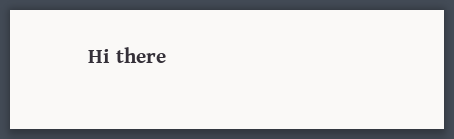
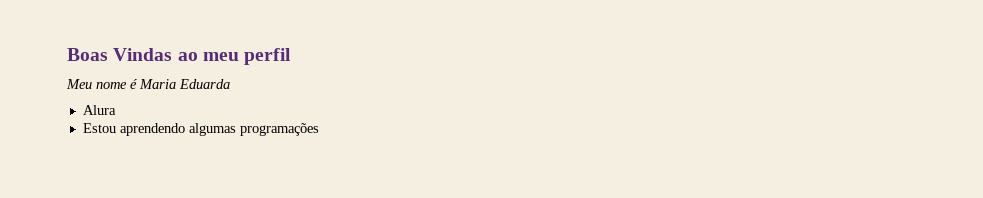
- Hi there
+ Boas Vindas ao meu perfil
+ Meu nome é Maria Eduarda
+ Alura
+ Estou aprendendo algumas programações

